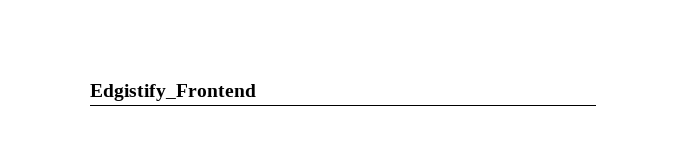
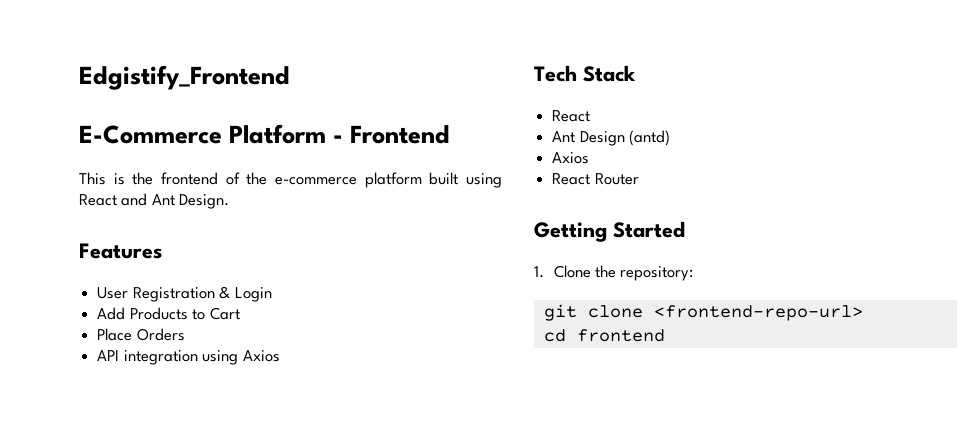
+ E-Commerce Platform - Frontend
+ This is the frontend of the e-commerce platform built using React and Ant Design.
+ Features
+ User Registration & Login
+ Add Products to Cart
+ Place Orders
+ API integration using Axios
+ Tech Stack
+ React
+ Ant Design (antd)
+ Axios
+ React Router
+ Getting Started
+ 1. Clone the repository:
+ git clone <frontend-repo-url>
+ cd frontend

